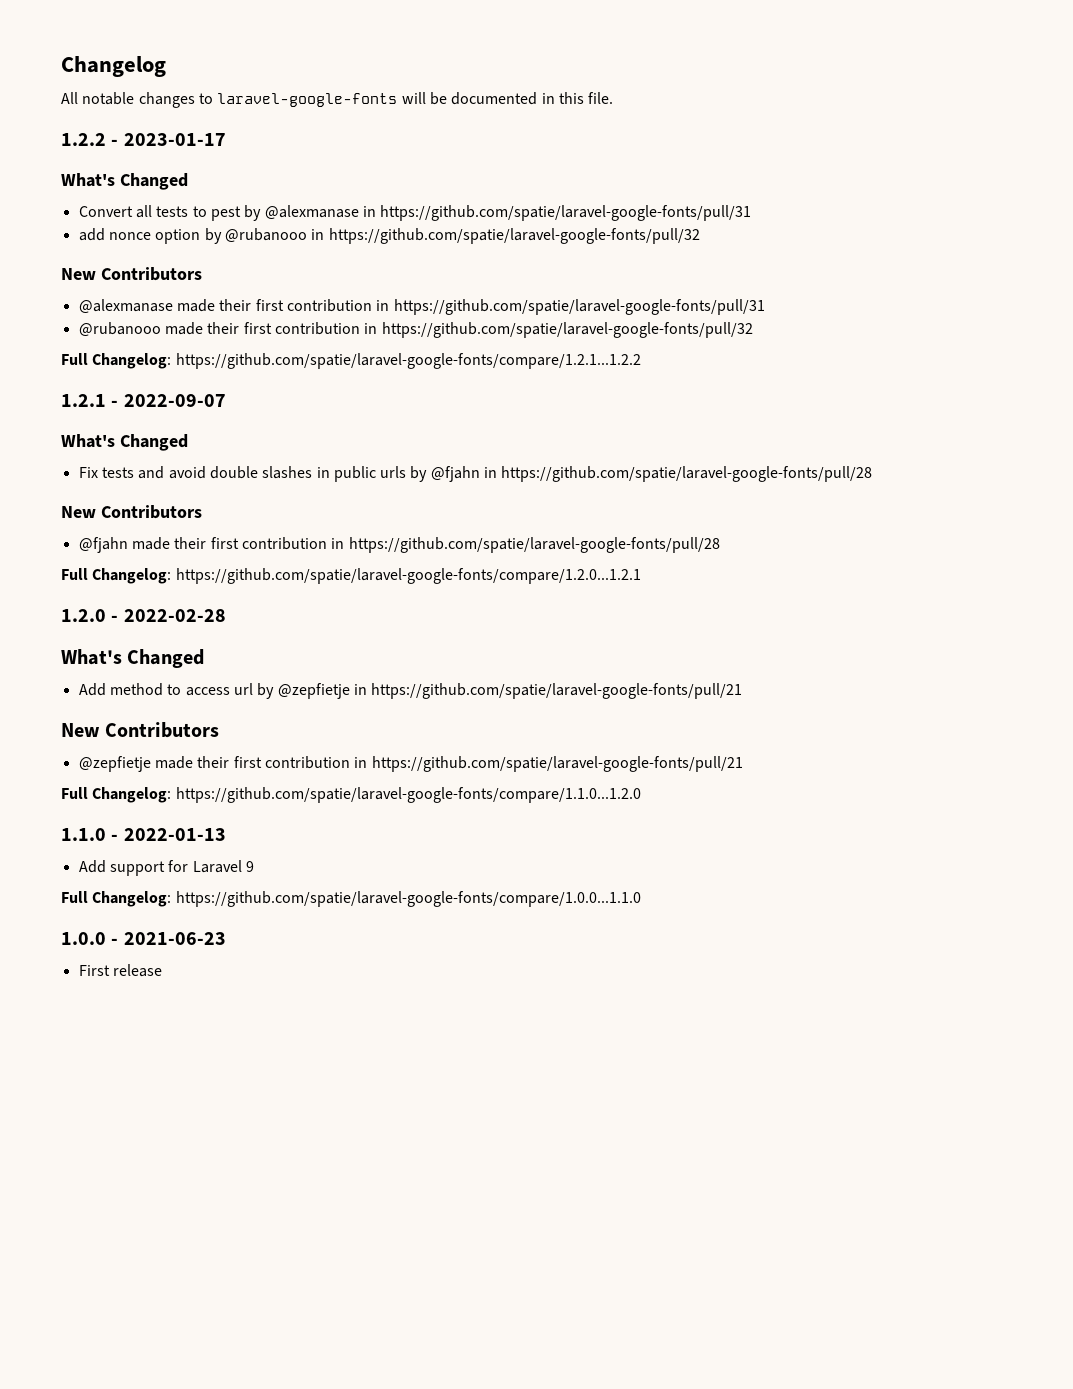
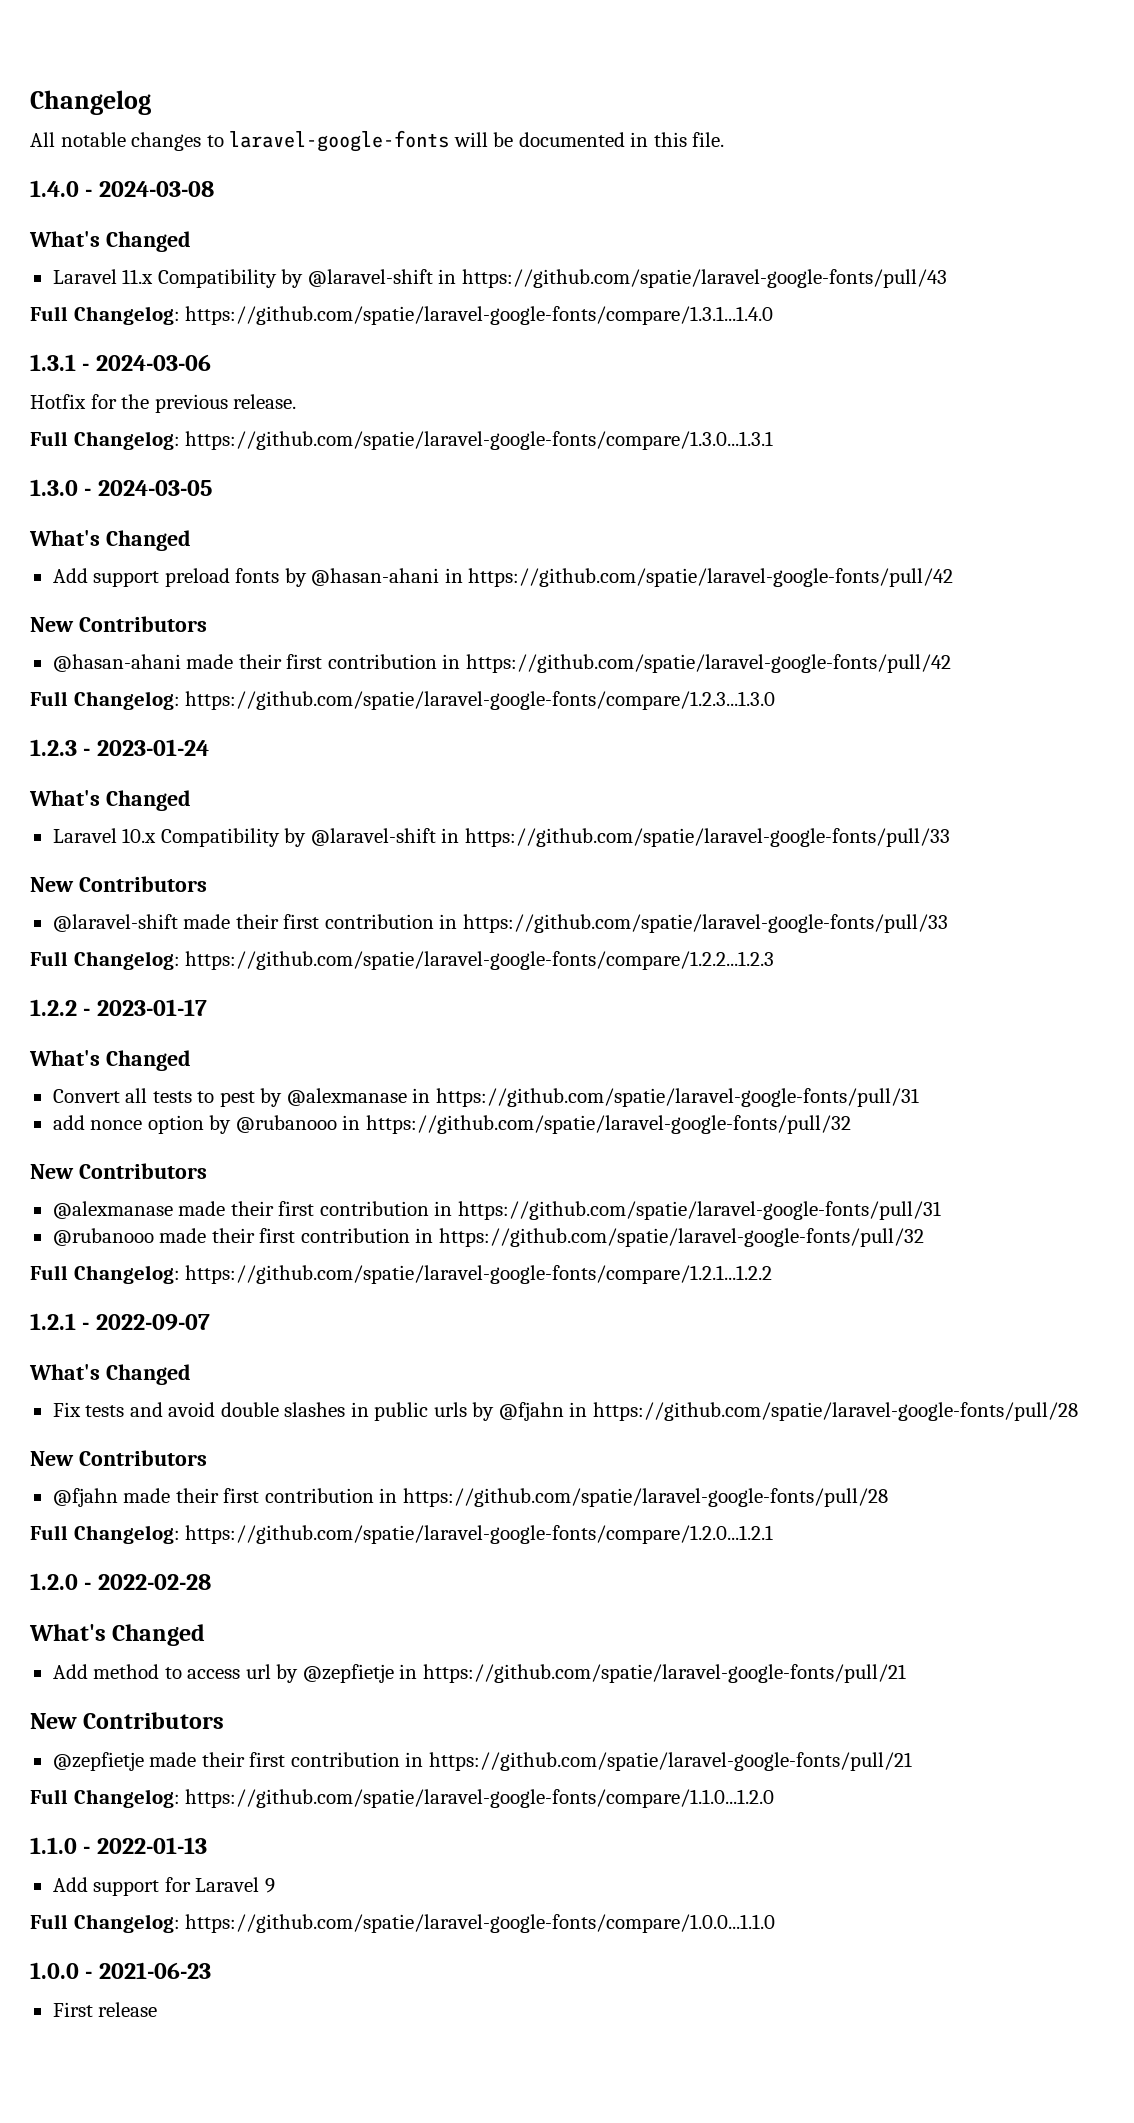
+ 1.4.0 - 2024-03-08
+ What's Changed
+ Laravel 11.x Compatibility by @laravel-shift in https://github.com/spatie/laravel-google-fonts/pull/43
+ Full Changelog: https://github.com/spatie/laravel-google-fonts/compare/1.3.1...1.4.0
+ 1.3.1 - 2024-03-06
+ Hotfix for the previous release.
+ Full Changelog: https://github.com/spatie/laravel-google-fonts/compare/1.3.0...1.3.1
+ 1.3.0 - 2024-03-05
+ What's Changed
+ Add support preload fonts by @hasan-ahani in https://github.com/spatie/laravel-google-fonts/pull/42
+ New Contributors
+ @hasan-ahani made their first contribution in https://github.com/spatie/laravel-google-fonts/pull/42
+ Full Changelog: https://github.com/spatie/laravel-google-fonts/compare/1.2.3...1.3.0
+ 1.2.3 - 2023-01-24
+ What's Changed
+ Laravel 10.x Compatibility by @laravel-shift in https://github.com/spatie/laravel-google-fonts/pull/33
+ New Contributors
+ @laravel-shift made their first contribution in https://github.com/spatie/laravel-google-fonts/pull/33
+ Full Changelog: https://github.com/spatie/laravel-google-fonts/compare/1.2.2...1.2.3

